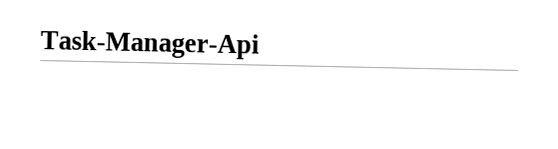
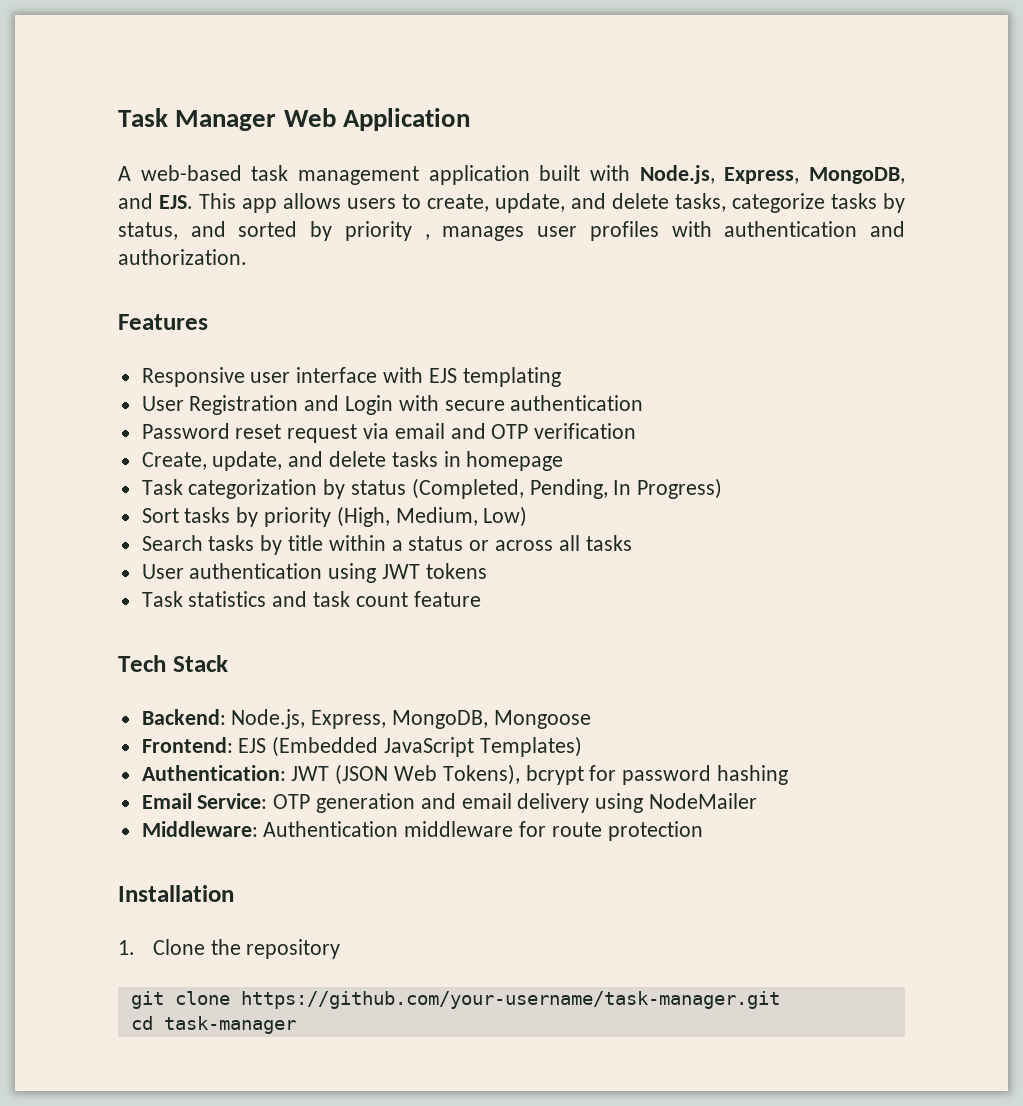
- Task-Manager-Api
+ Task Manager Web Application
+ A web-based task management application built with Node.js, Express, MongoDB, and EJS. This app allows users to create, update, and delete tasks, categorize tasks by status, and sorted by priority , manages user profiles with authentication and authorization.
+ Features
+ Responsive user interface with EJS templating
+ User Registration and Login with secure authentication
+ Password reset request via email and OTP verification
+ Create, update, and delete tasks in homepage
+ Task categorization by status (Completed, Pending, In Progress)
+ Sort tasks by priority (High, Medium, Low)
+ Search tasks by title within a status or across all tasks
+ User authentication using JWT tokens
+ Task statistics and task count feature
+ Tech Stack
+ Backend: Node.js, Express, MongoDB, Mongoose
+ Frontend: EJS (Embedded JavaScript Templates)
+ Authentication: JWT (JSON Web Tokens), bcrypt for password hashing
+ Email Service: OTP generation and email delivery using NodeMailer
+ Middleware: Authentication middleware for route protection
+ Installation
+ 1. Clone the repository
+ git clone https://github.com/your-username/task-manager.git
+ cd task-manager

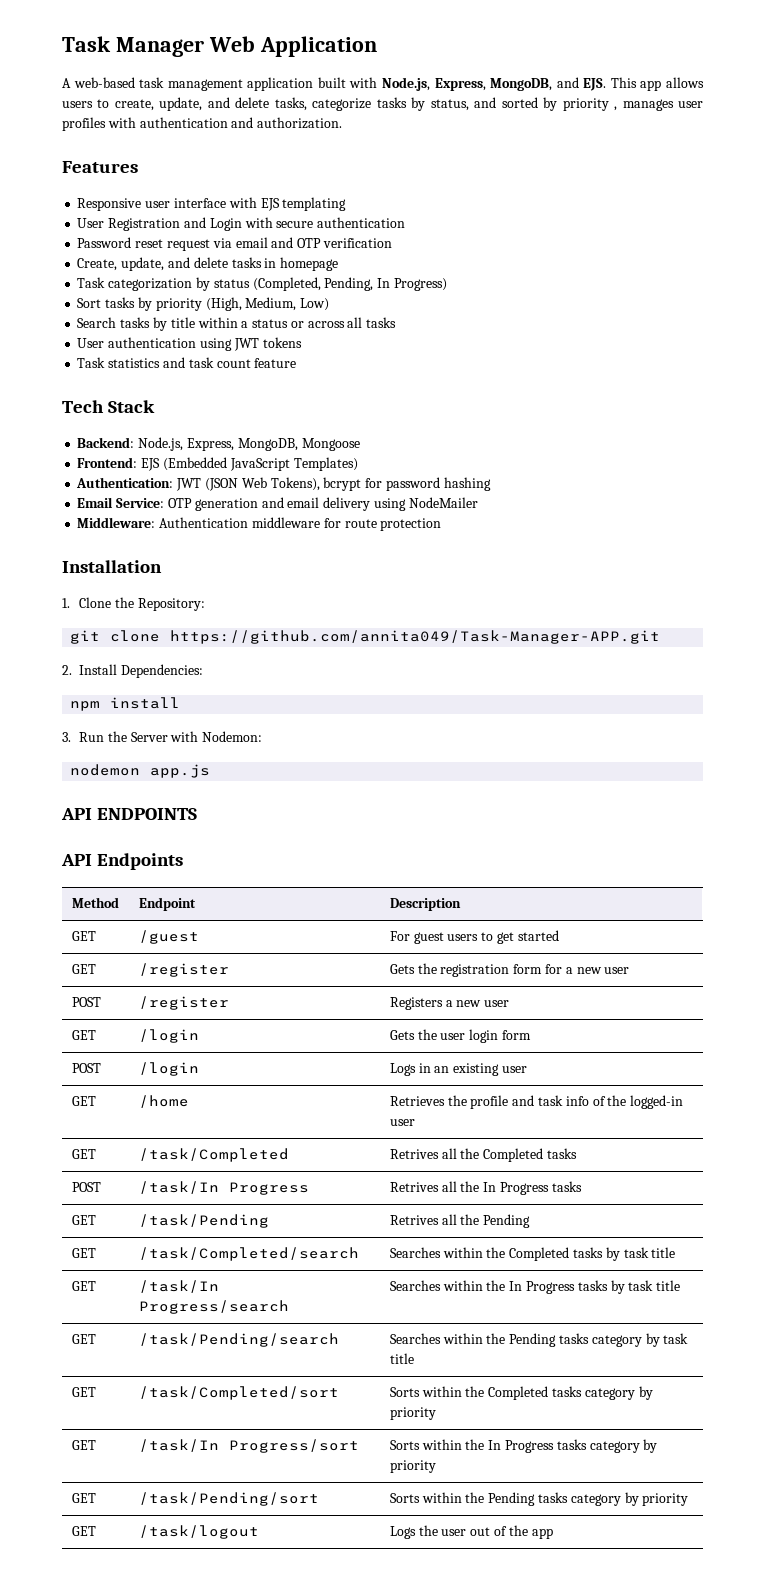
- 1. Clone the repository
+ 1. Clone the Repository:
- git clone https://github.com/your-username/task-manager.git
- cd task-manager
+ git clone https://github.com/annita049/Task-Manager-APP.git
+ 2. Install Dependencies:
+ npm install
+ 3. Run the Server with Nodemon:
+ nodemon app.js
+ API ENDPOINTS
+ API Endpoints
+ Method | Endpoint | Description
+ GET | /guest | For guest users to get started
+ GET | /register | Gets the registration form for a new user
+ POST | /register | Registers a new user
+ GET | /login | Gets the user login form
+ POST | /login | Logs in an existing user
+ GET | /home | Retrieves the profile and task info of the logged-in user
+ GET | /task/Completed | Retrives all the Completed tasks
+ POST | /task/In Progress | Retrives all the In Progress tasks
+ GET | /task/Pending | Retrives all the Pending
+ GET | /task/Completed/search | Searches within the Completed tasks by task title
+ GET | /task/In Progress/search | Searches within the In Progress tasks by task title
+ GET | /task/Pending/search | Searches within the Pending tasks category by task title
+ GET | /task/Completed/sort | Sorts within the Completed tasks category by priority
+ GET | /task/In Progress/sort | Sorts within the In Progress tasks category by priority
+ GET | /task/Pending/sort | Sorts within the Pending tasks category by priority
+ GET | /task/logout | Logs the user out of the app

